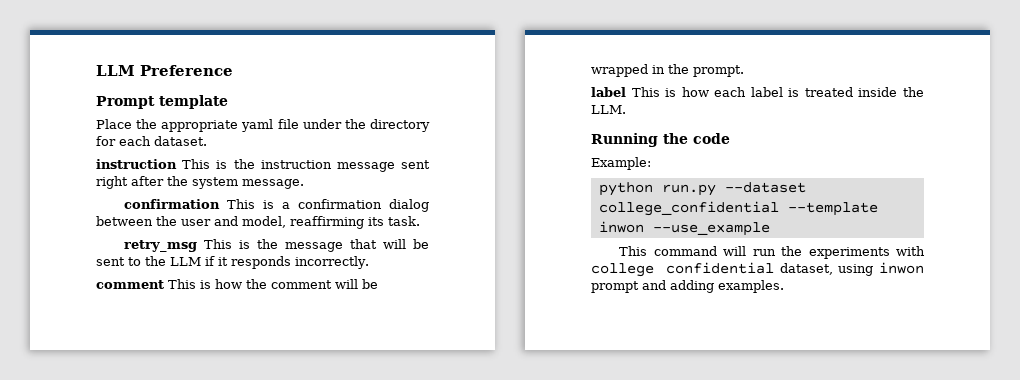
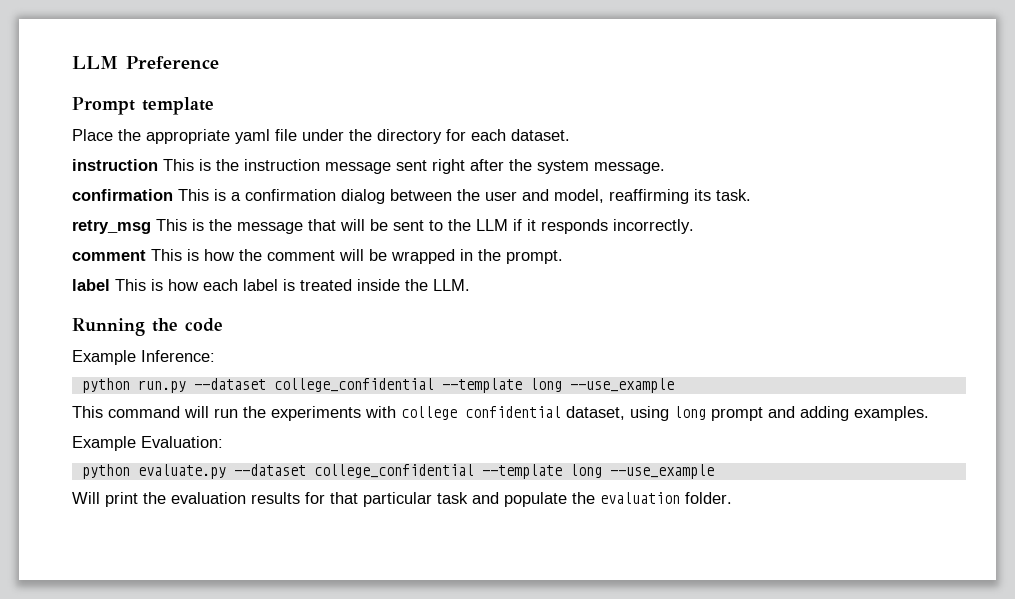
- Example:
+ Example Inference:
- python run.py --dataset college_confidential --template inwon --use_example
+ python run.py --dataset college_confidential --template long --use_example
- This command will run the experiments with college confidential dataset, using inwon prompt and adding examples.
+ This command will run the experiments with college confidential dataset, using long prompt and adding examples.
+ Example Evaluation:
+ python evaluate.py --dataset college_confidential --template long --use_example
+ Will print the evaluation results for that particular task and populate the evaluation folder.

